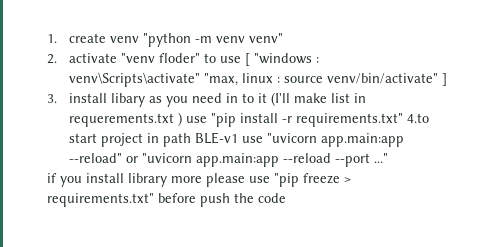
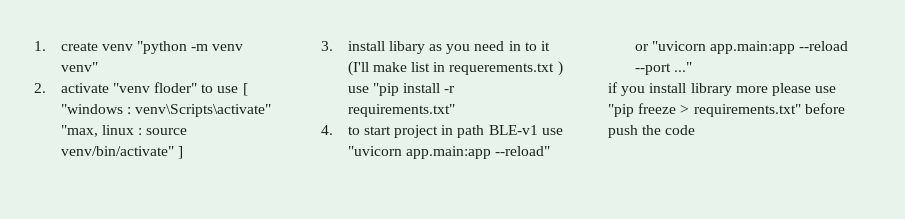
- 3. install libary as you need in to it (I'll make list in requerements.txt ) use "pip install -r requirements.txt" 4.to start project in path BLE-v1 use "uvicorn app.main:app --reload" or "uvicorn app.main:app --reload --port ..."
+ 3. install libary as you need in to it (I'll make list in requerements.txt ) use "pip install -r requirements.txt"
+ 4. to start project in path BLE-v1 use "uvicorn app.main:app --reload" or "uvicorn app.main:app --reload --port ..."

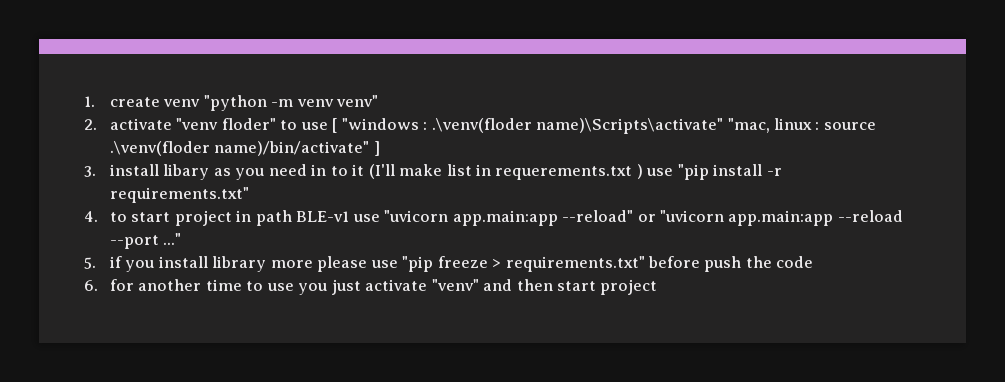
- 2. activate "venv floder" to use [ "windows : venv\Scripts\activate" "max, linux : source venv/bin/activate" ]
+ 2. activate "venv floder" to use [ "windows : .\venv(floder name)\Scripts\activate" "mac, linux : source .\venv(floder name)/bin/activate" ]
- if you install library more please use "pip freeze > requirements.txt" before push the code
+ 5. if you install library more please use "pip freeze > requirements.txt" before push the code
+ 6. for another time to use you just activate "venv" and then start project

